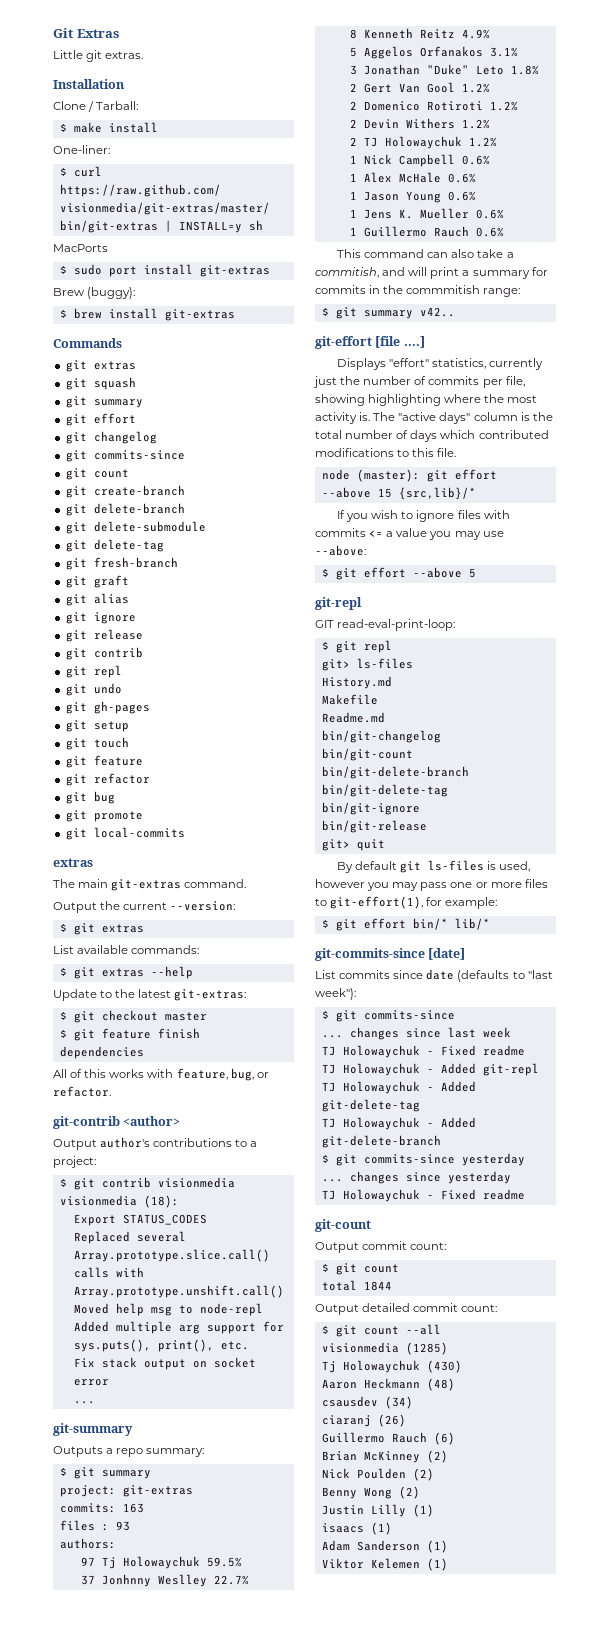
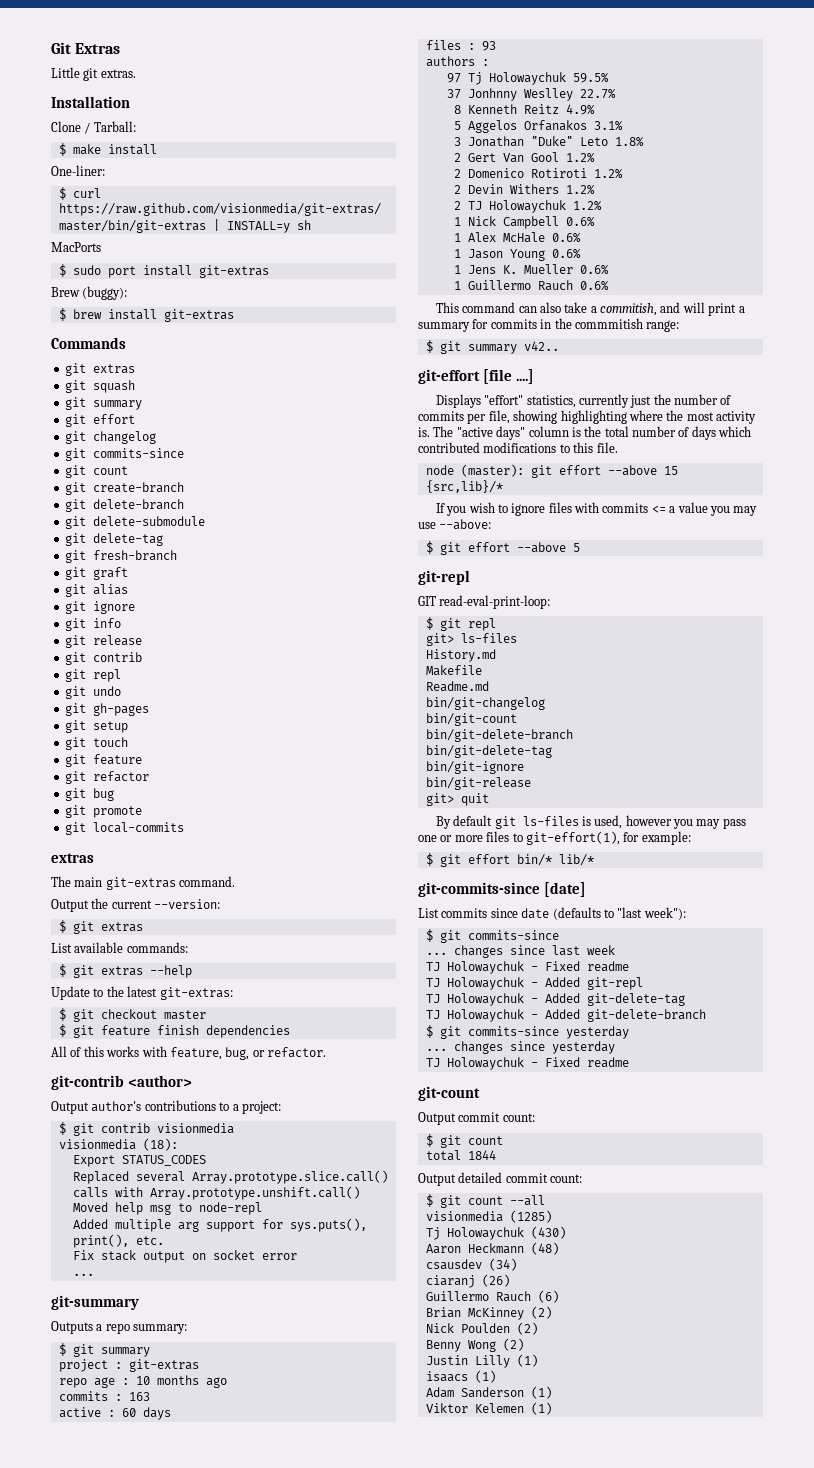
+ git info
- project: git-extras
- commits: 163
+ project : git-extras
+ repo age : 10 months ago
+ commits : 163
+ active : 60 days
- authors:
+ authors :

